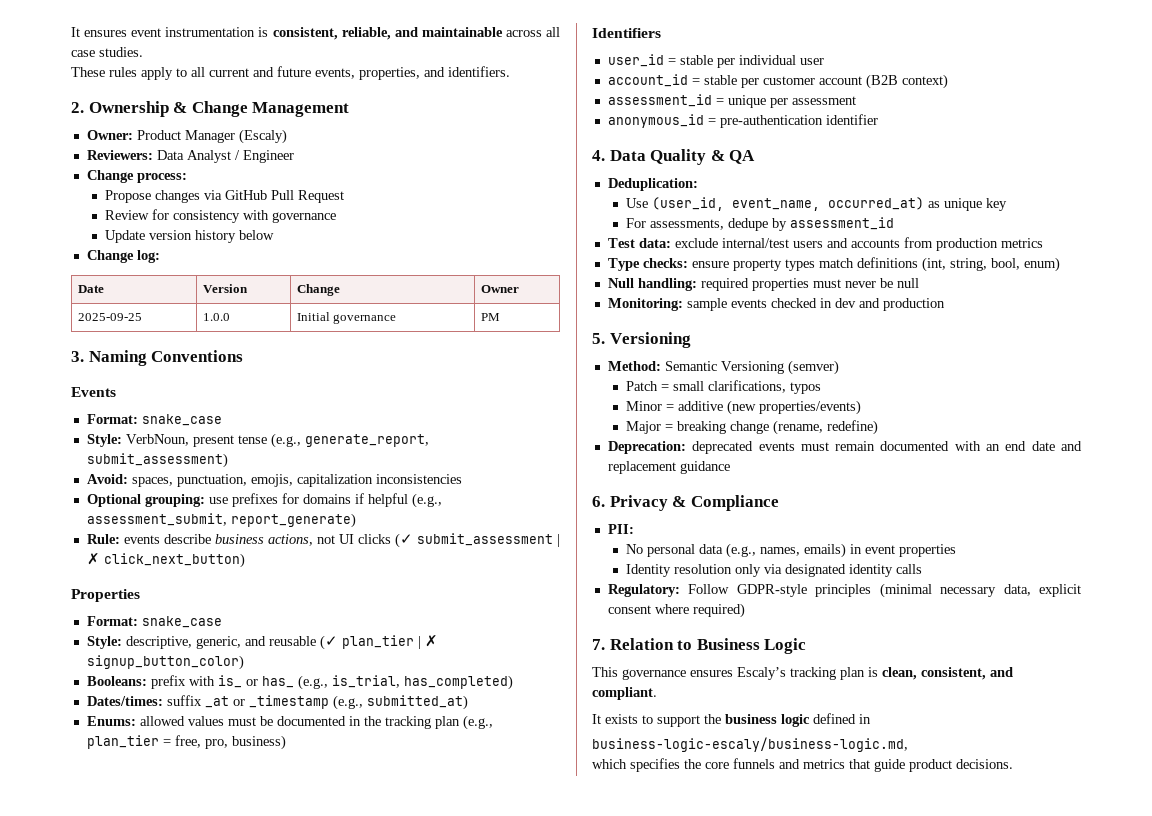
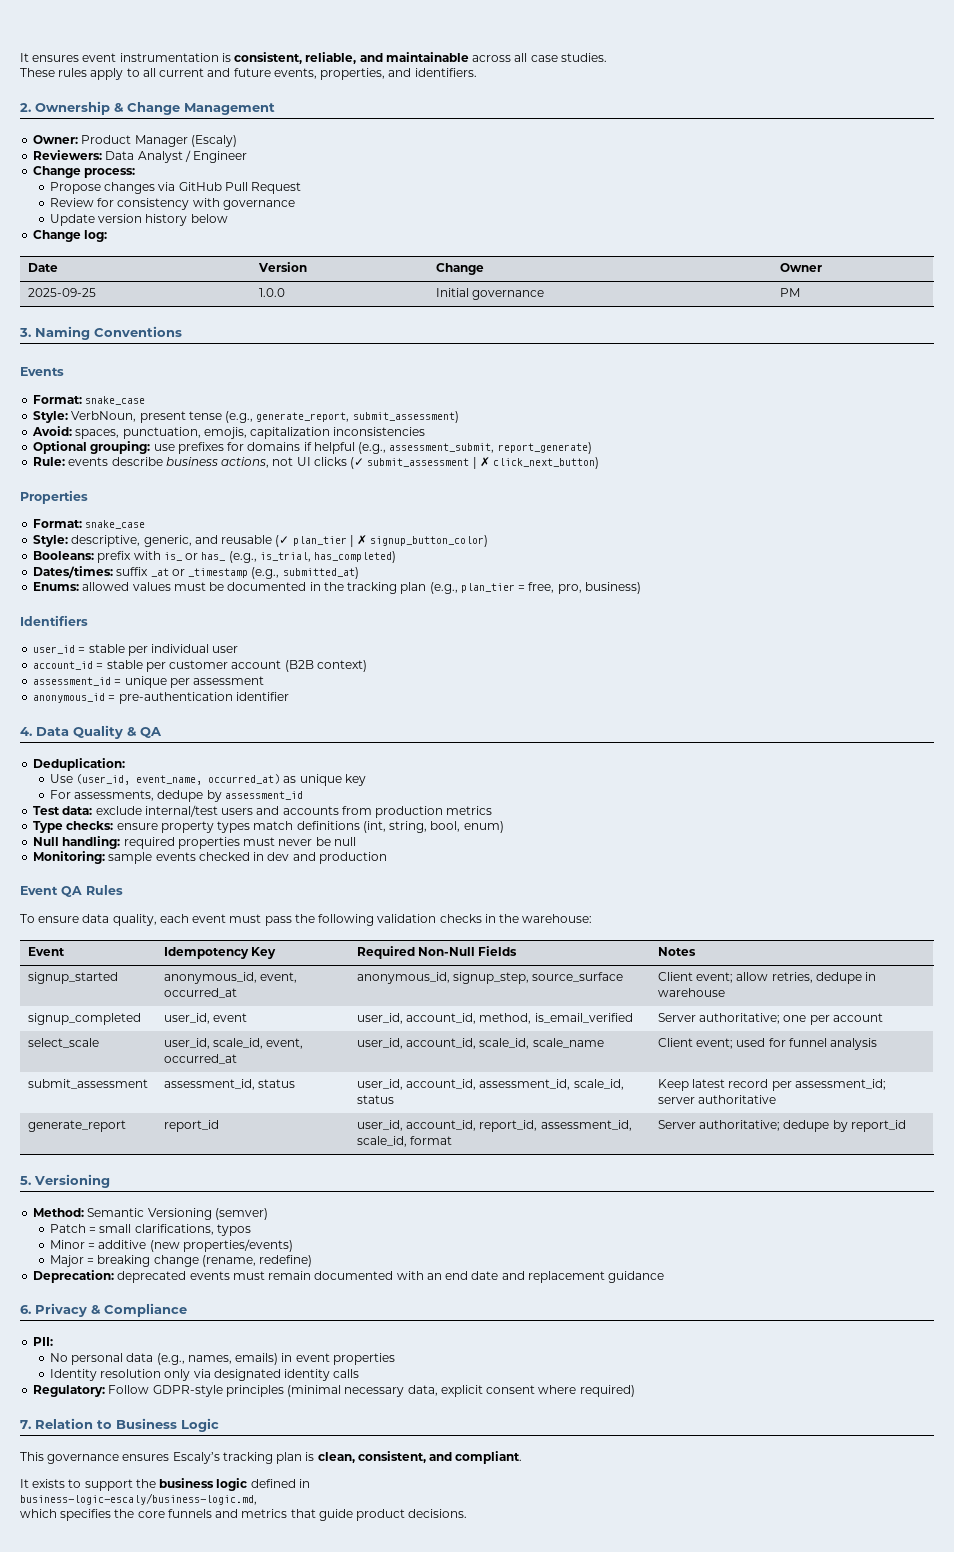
+ Event QA Rules
+ To ensure data quality, each event must pass the following validation checks in the warehouse:
+ Event | Idempotency Key | Required Non-Null Fields | Notes
+ signup_started | anonymous_id, event, occurred_at | anonymous_id, signup_step, source_surface | Client event; allow retries, dedupe in warehouse
+ signup_completed | user_id, event | user_id, account_id, method, is_email_verified | Server authoritative; one per account
+ select_scale | user_id, scale_id, event, occurred_at | user_id, account_id, scale_id, scale_name | Client event; used for funnel analysis
+ submit_assessment | assessment_id, status | user_id, account_id, assessment_id, scale_id, status | Keep latest record per assessment_id; server authoritative
+ generate_report | report_id | user_id, account_id, report_id, assessment_id, scale_id, format | Server authoritative; dedupe by report_id

